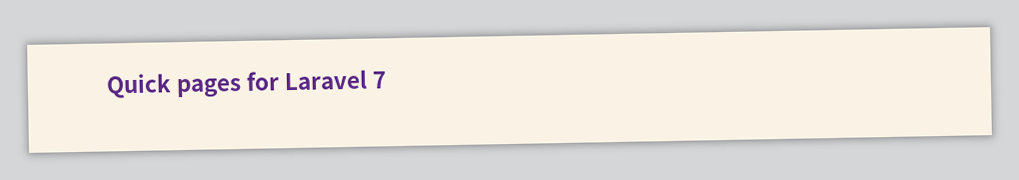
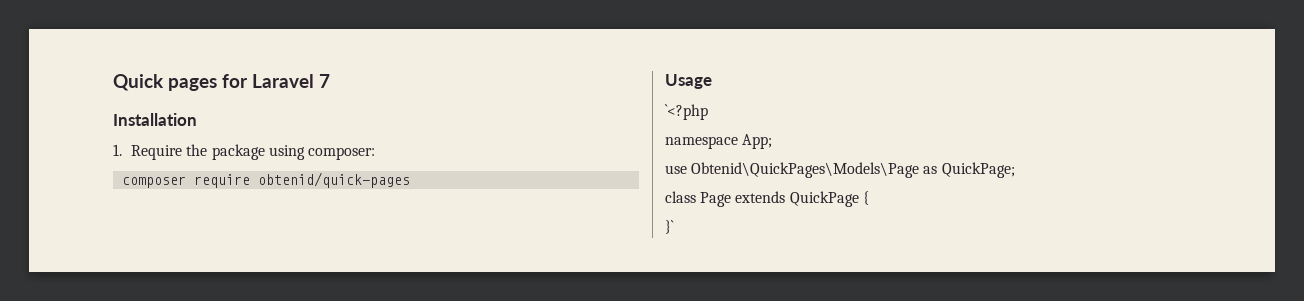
+ Installation
+ 1. Require the package using composer:
+ composer require obtenid/quick-pages
+ Usage
+ `<?php
+ namespace App;
+ use Obtenid\QuickPages\Models\Page as QuickPage;
+ class Page extends QuickPage {
+ }`

